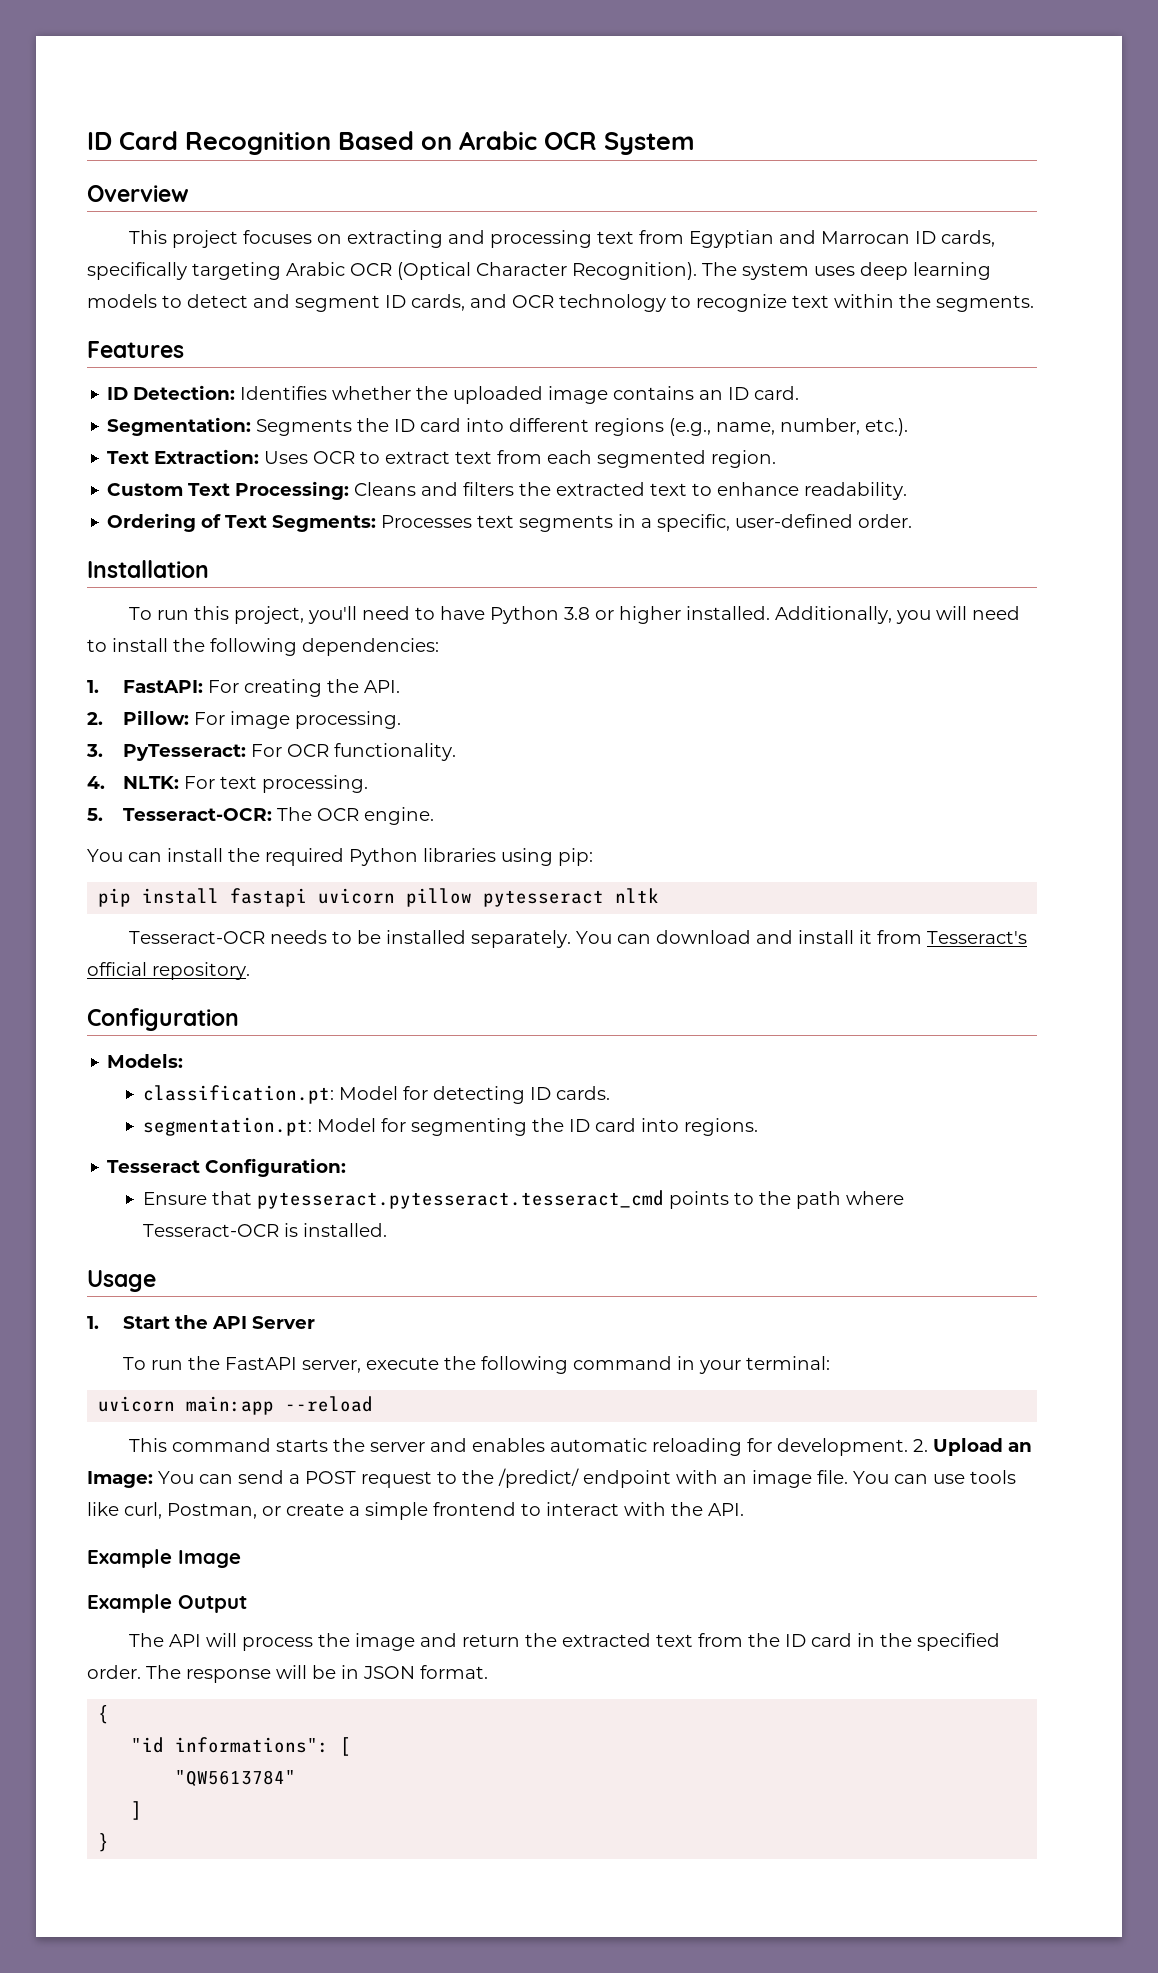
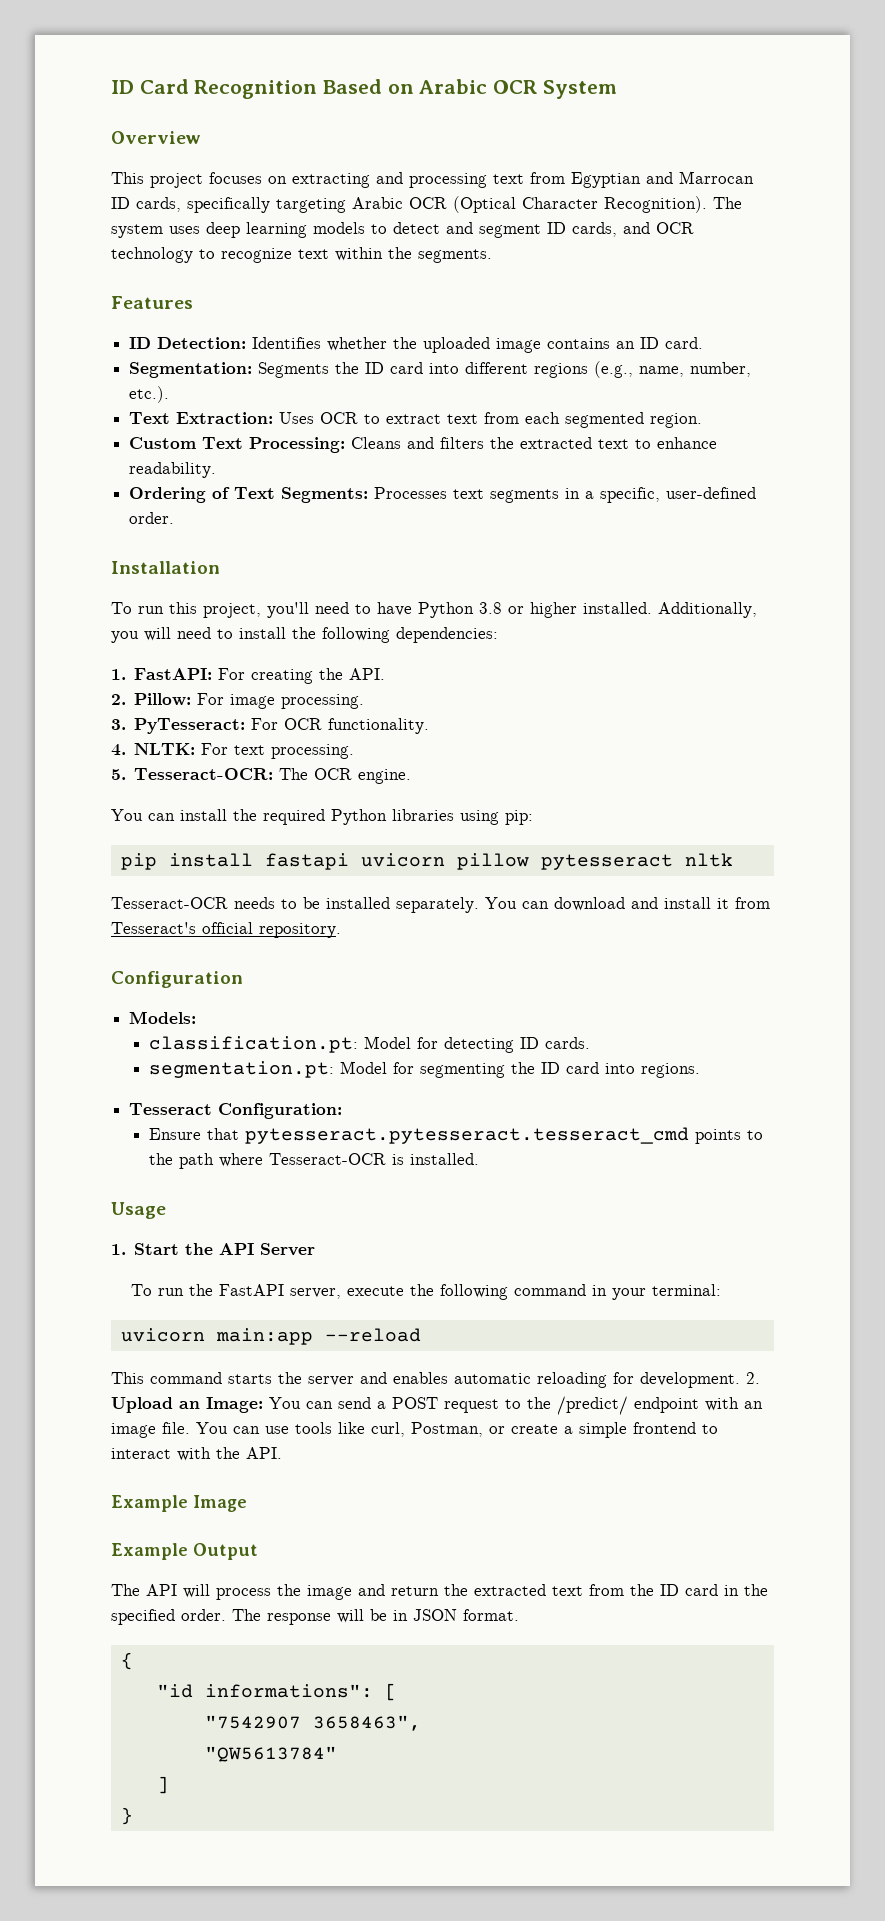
+ "7542907 3658463",

